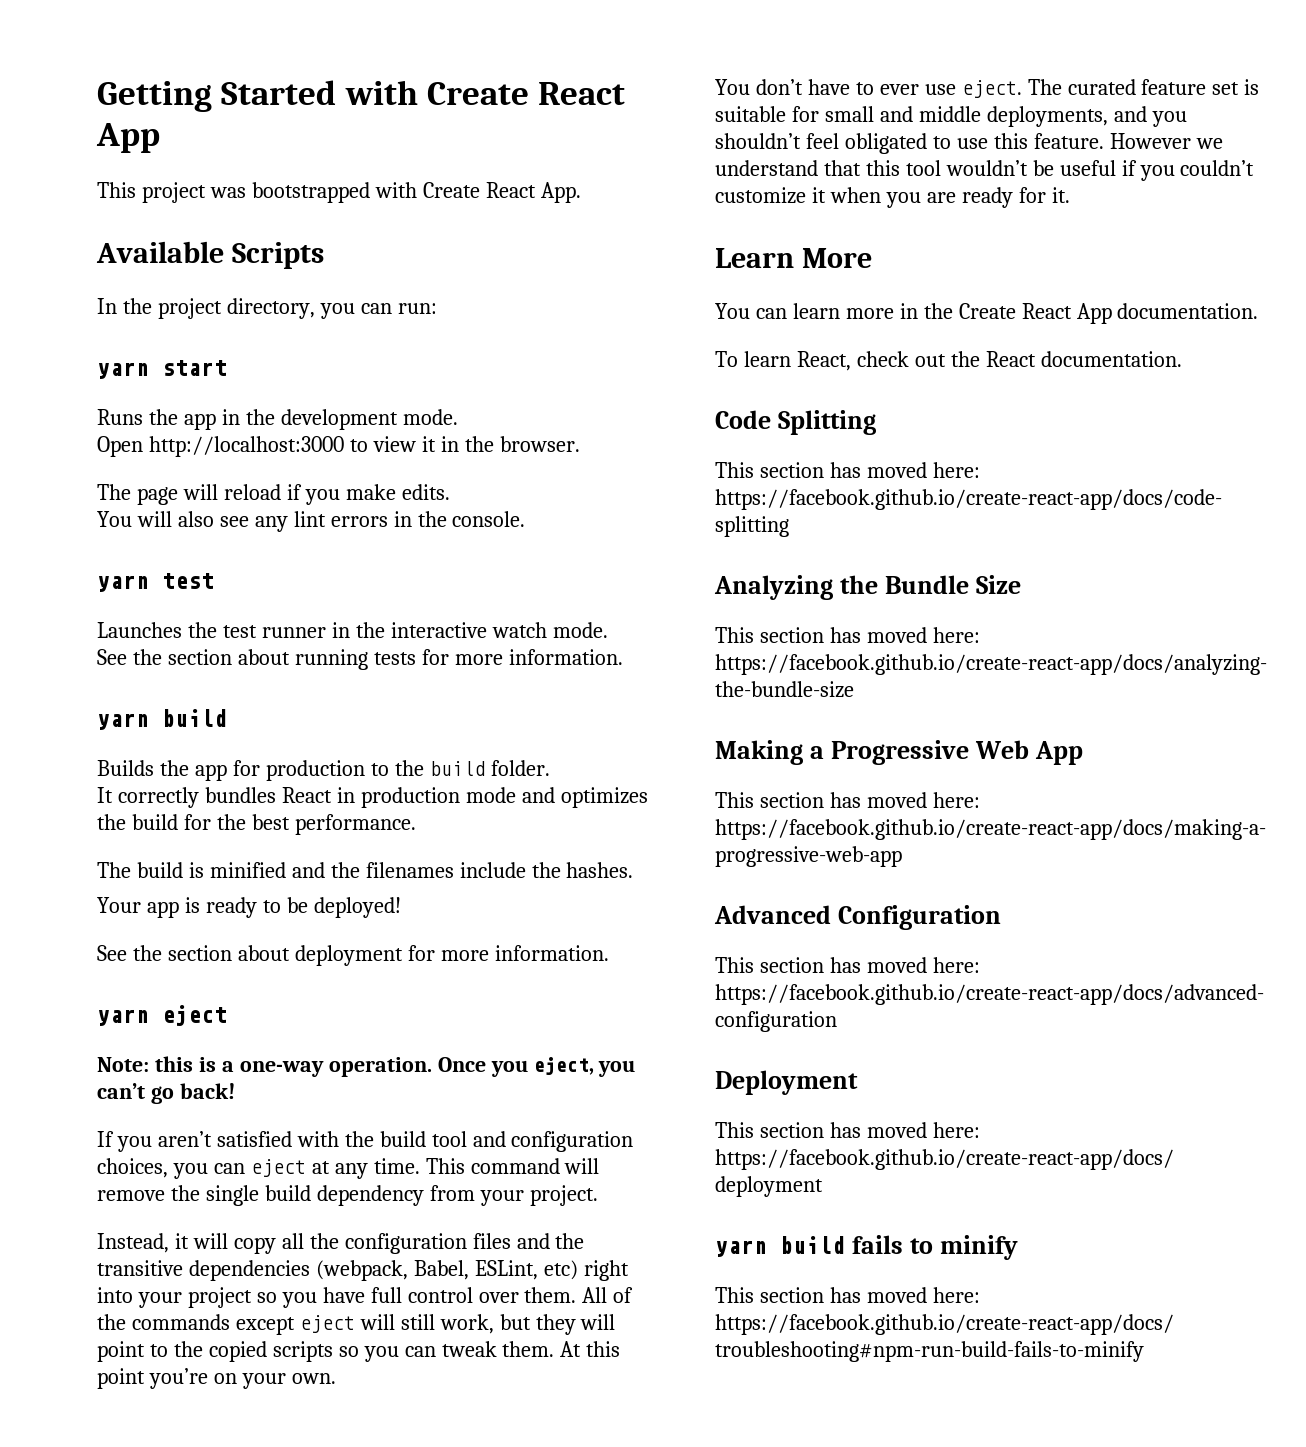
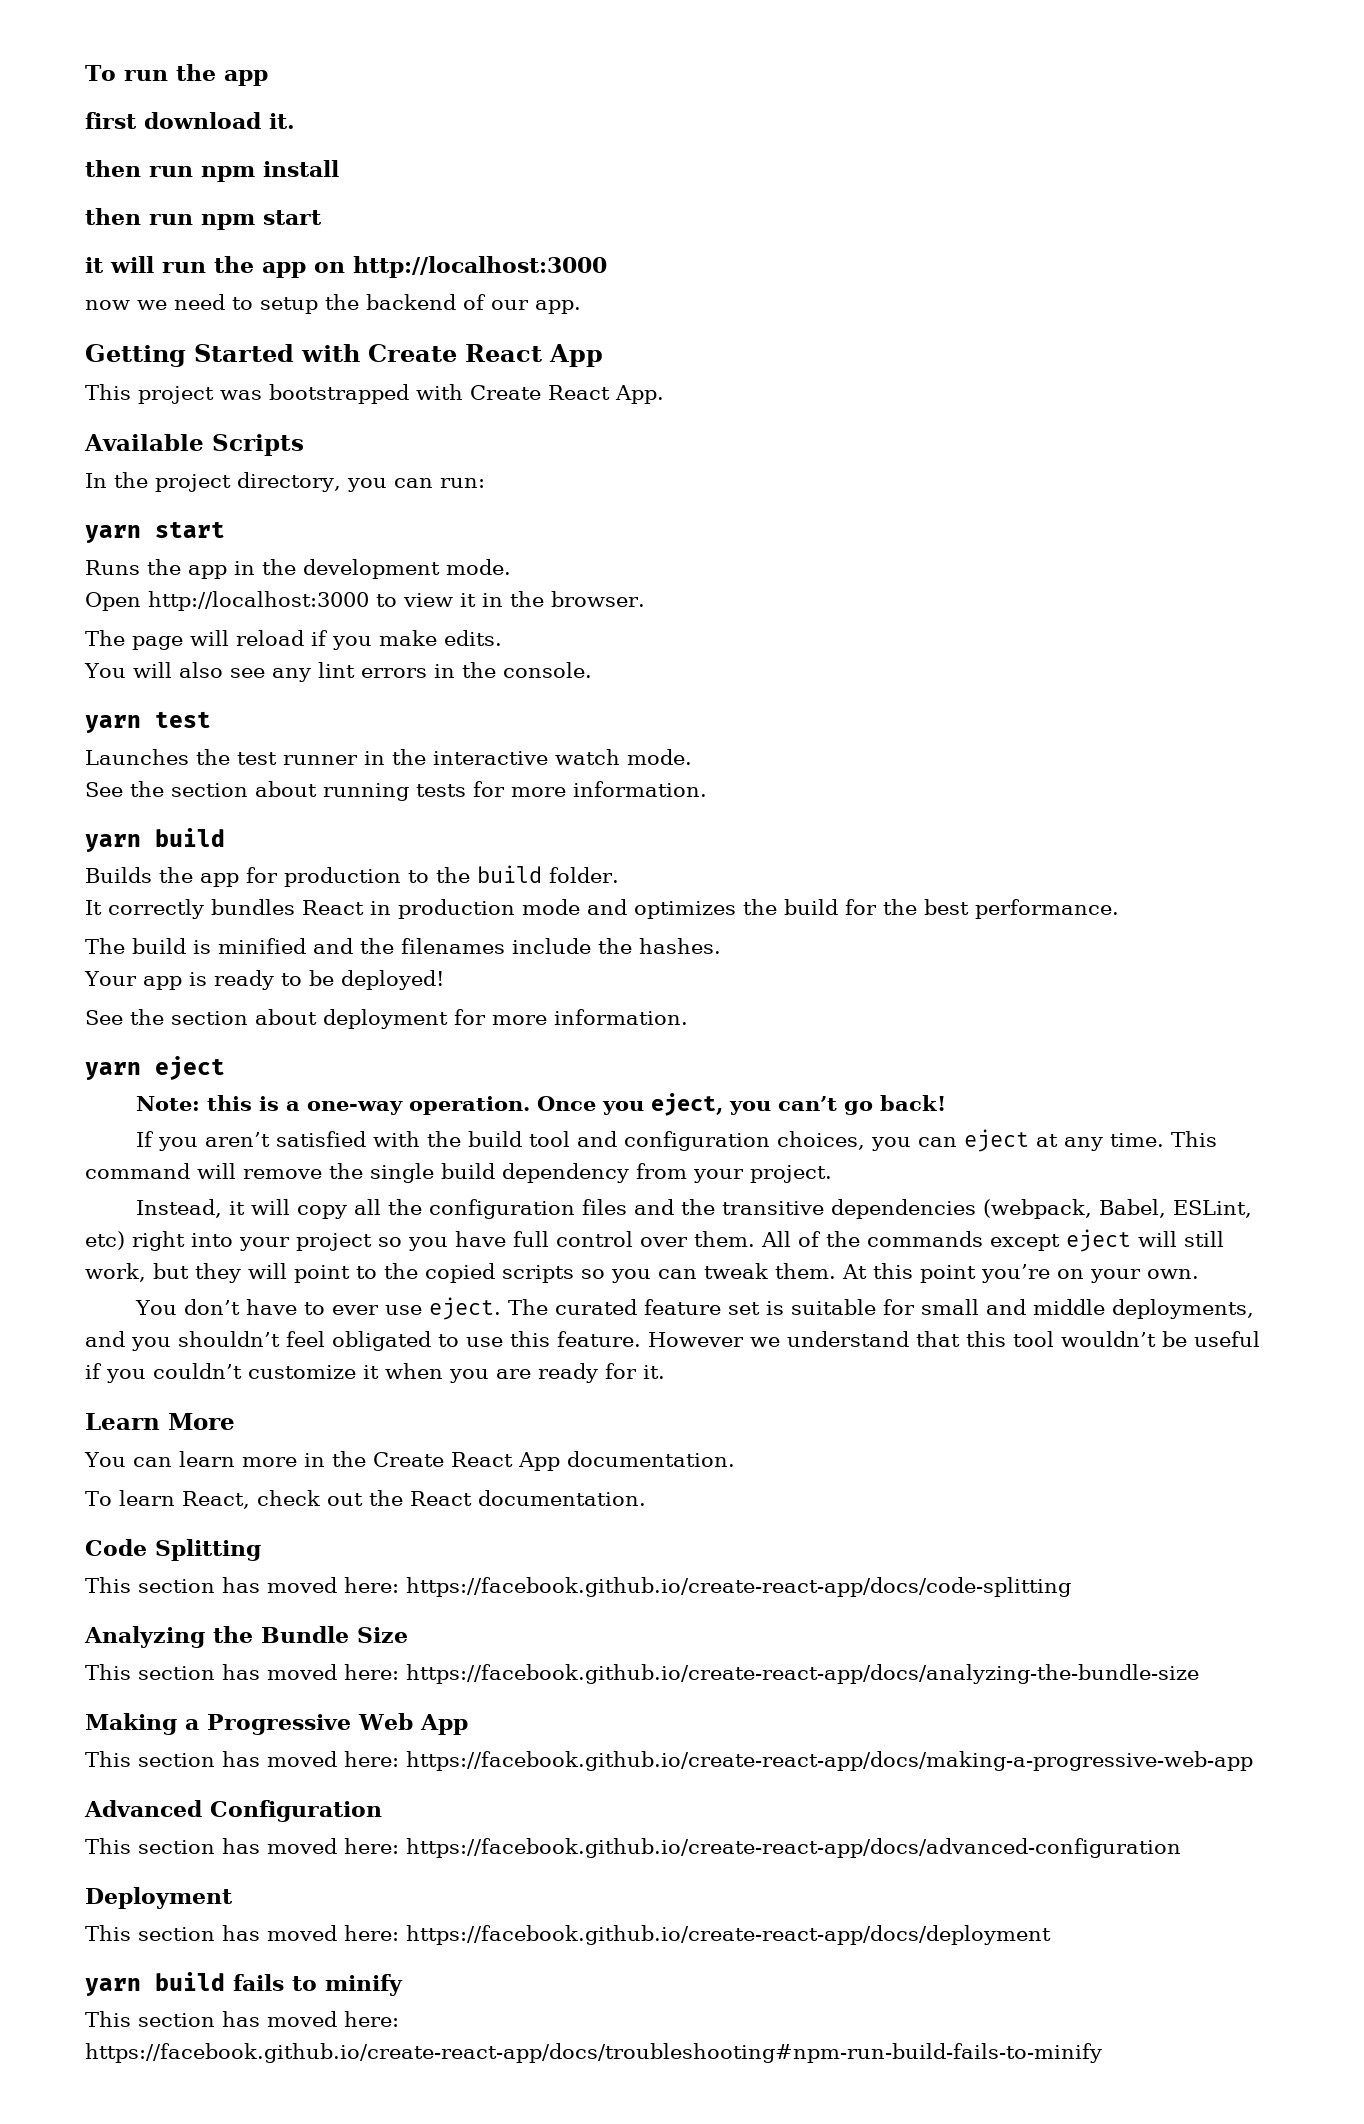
+ To run the app
+ first download it.
+ then run npm install
+ then run npm start
+ it will run the app on http://localhost:3000
+ now we need to setup the backend of our app.

